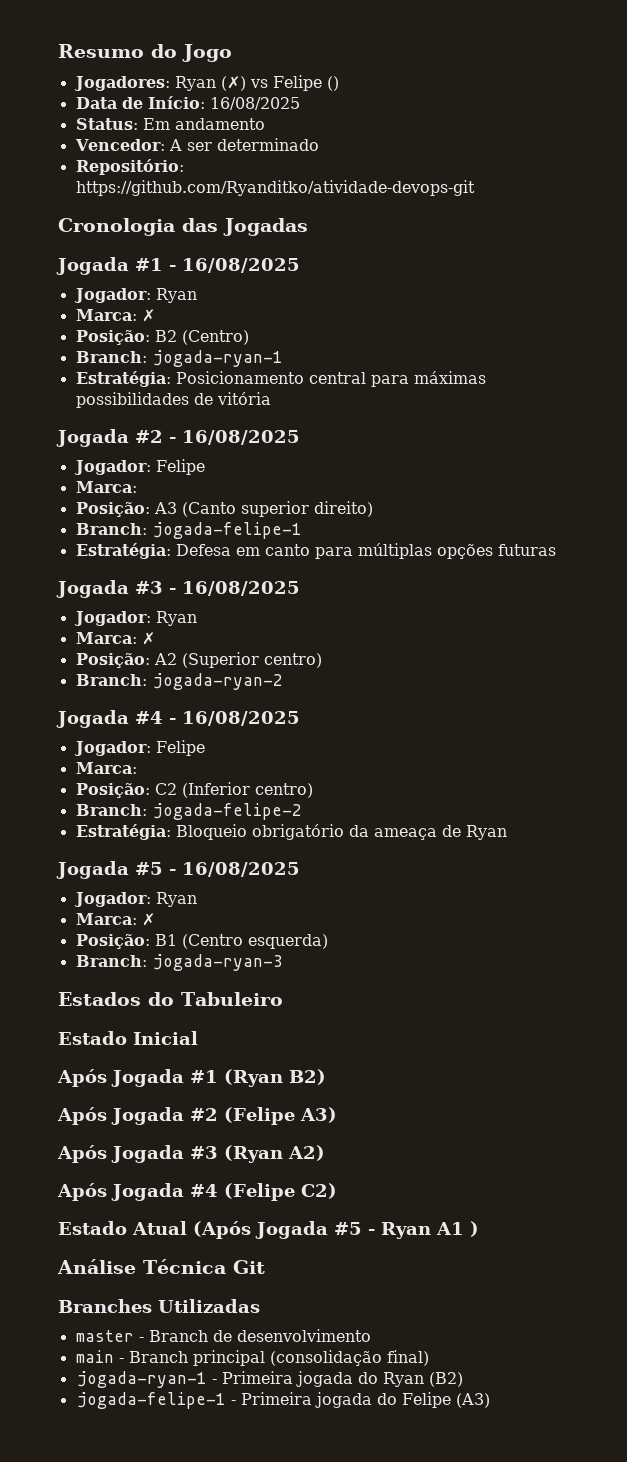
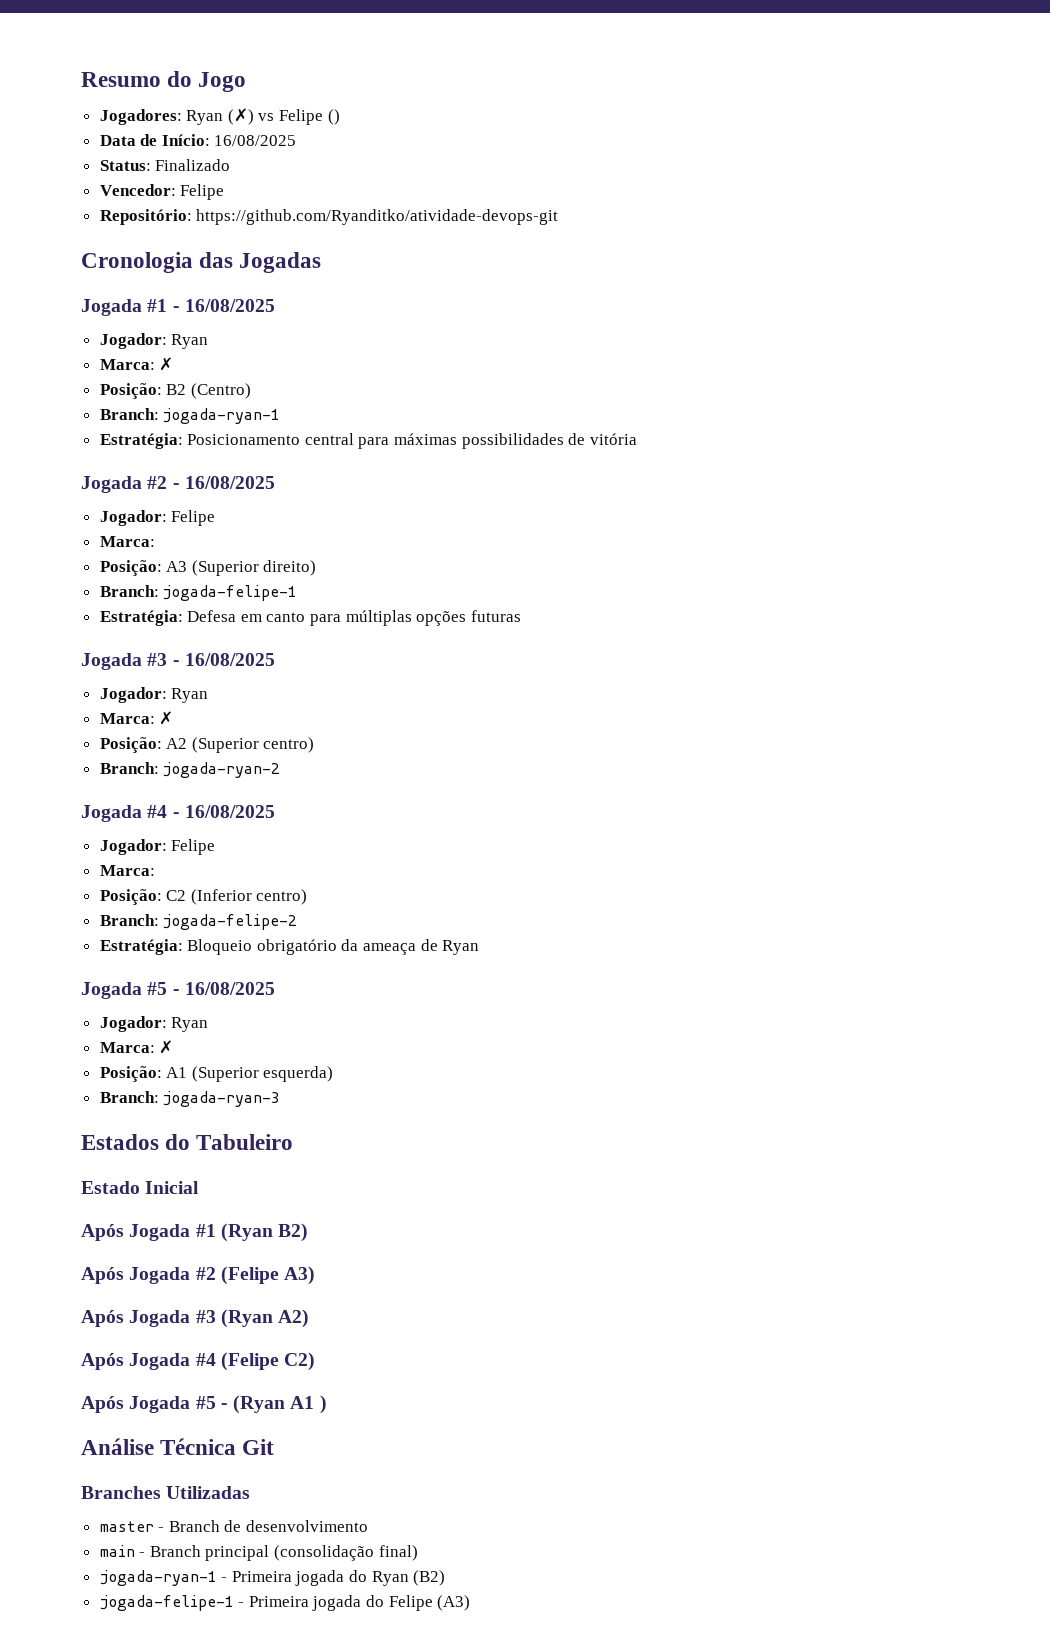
- Status: Em andamento
+ Status: Finalizado
- Vencedor: A ser determinado
+ Vencedor: Felipe
- Posição: A3 (Canto superior direito)
+ Posição: A3 (Superior direito)
- Posição: B1 (Centro esquerda)
+ Posição: A1 (Superior esquerda)
- Estado Atual (Após Jogada #5 - Ryan A1 )
+ Após Jogada #5 - (Ryan A1 )

